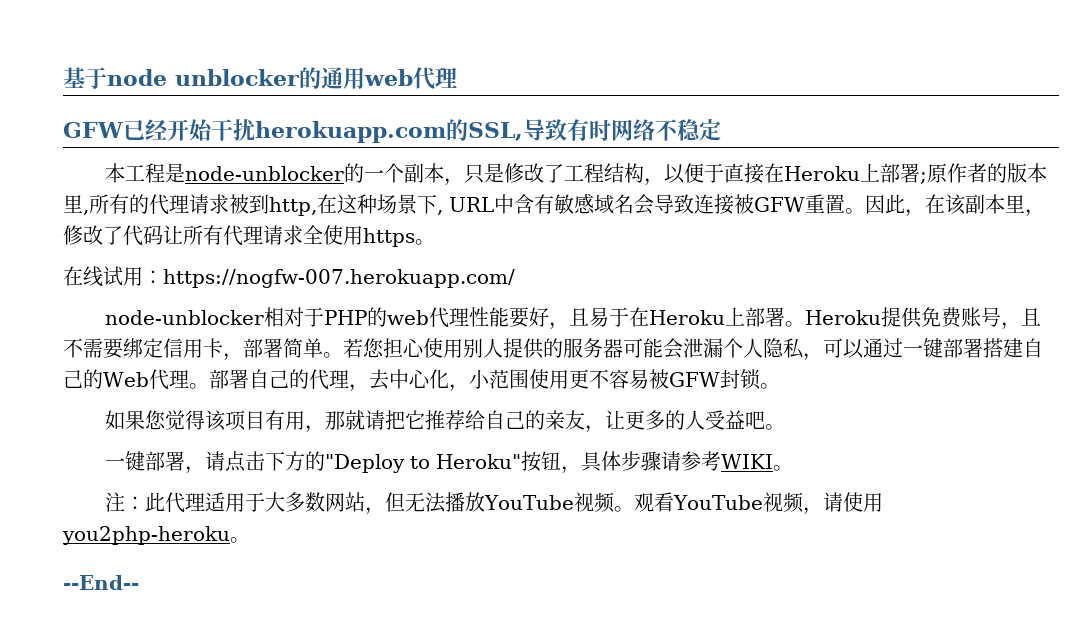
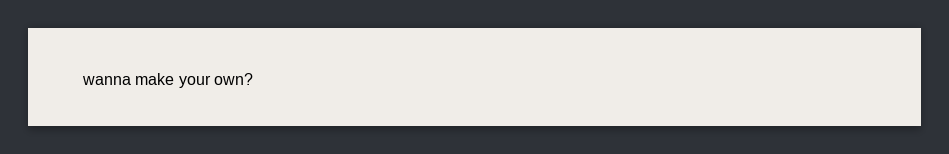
- 基于node unblocker的通用web代理
- GFW已经开始干扰herokuapp.com的SSL,导致有时网络不稳定
- 本工程是node-unblocker的一个副本，只是修改了工程结构，以便于直接在Heroku上部署;原作者的版本里,所有的代理请求被到http,在这种场景下, URL中含有敏感域名会导致连接被GFW重置。因此，在该副本里，修改了代码让所有代理请求全使用https。
- 在线试用：https://nogfw-007.herokuapp.com/
- node-unblocker相对于PHP的web代理性能要好，且易于在Heroku上部署。Heroku提供免费账号，且不需要绑定信用卡，部署简单。若您担心使用别人提供的服务器可能会泄漏个人隐私，可以通过一键部署搭建自己的Web代理。部署自己的代理，去中心化，小范围使用更不容易被GFW封锁。
- 如果您觉得该项目有用，那就请把它推荐给自己的亲友，让更多的人受益吧。
- 一键部署，请点击下方的"Deploy to Heroku"按钮，具体步骤请参考WIKI。
- 注：此代理适用于大多数网站，但无法播放YouTube视频。观看YouTube视频，请使用you2php-heroku。
- --End--
+ wanna make your own?

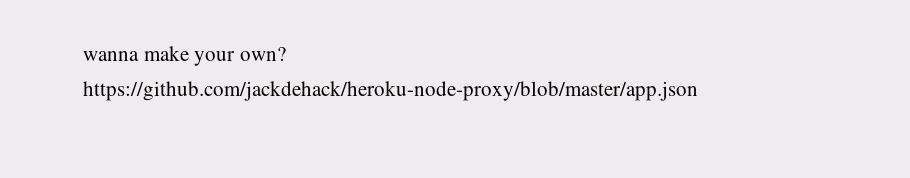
+ https://github.com/jackdehack/heroku-node-proxy/blob/master/app.json

